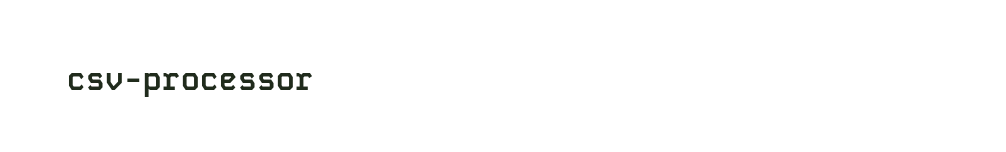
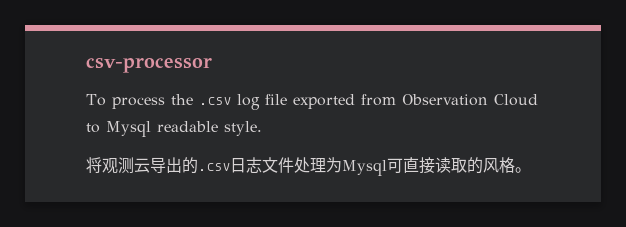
+ To process the .csv log file exported from Observation Cloud to Mysql readable style.
+ 将观测云导出的.csv日志文件处理为Mysql可直接读取的风格。

